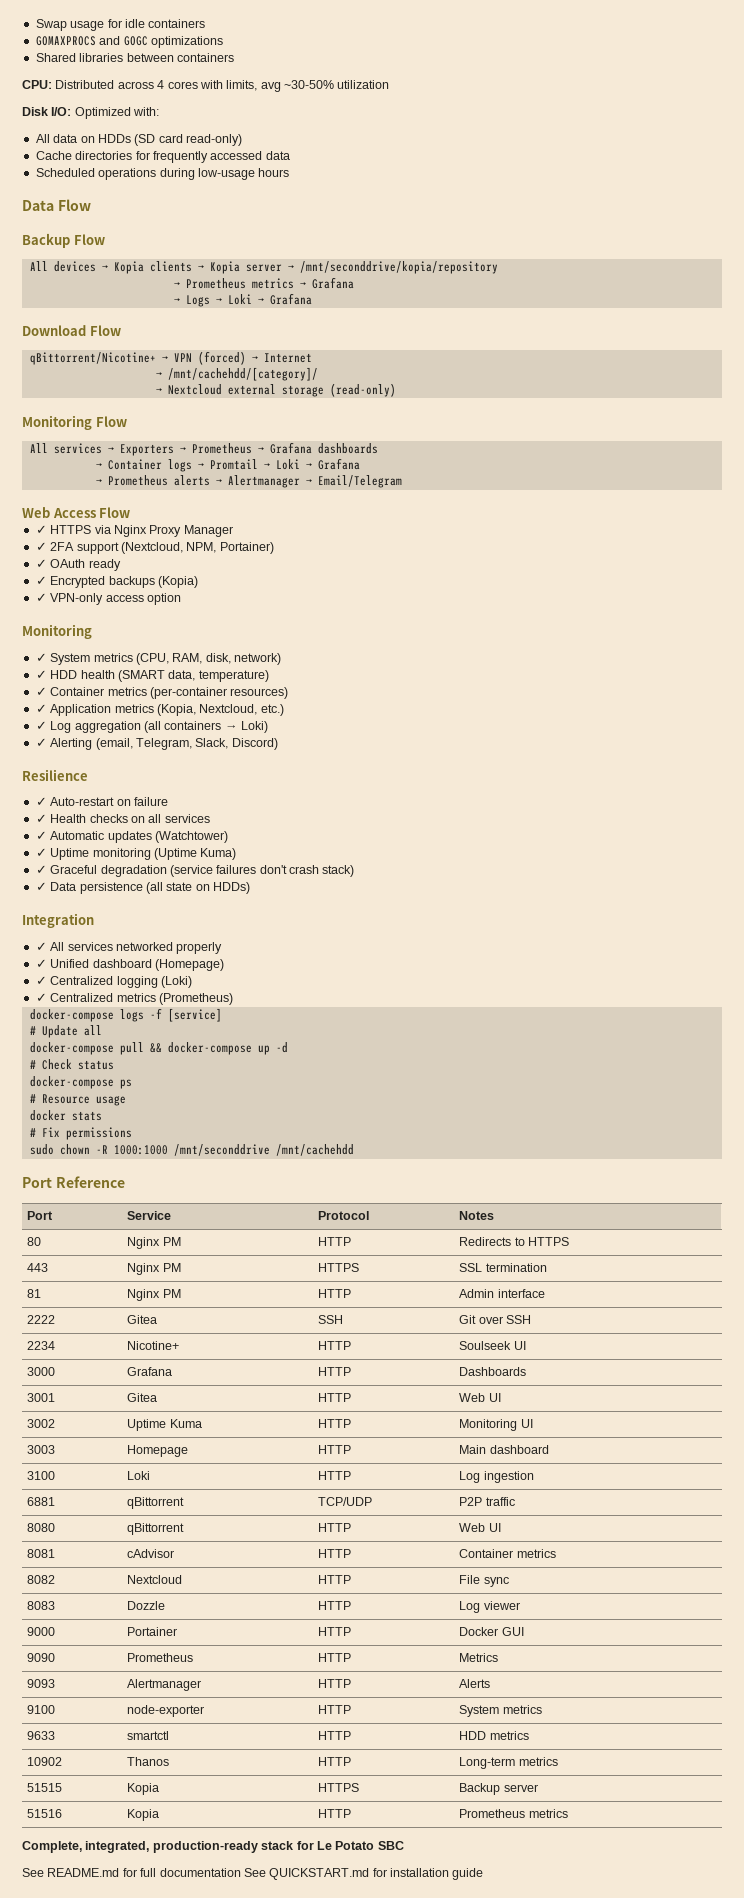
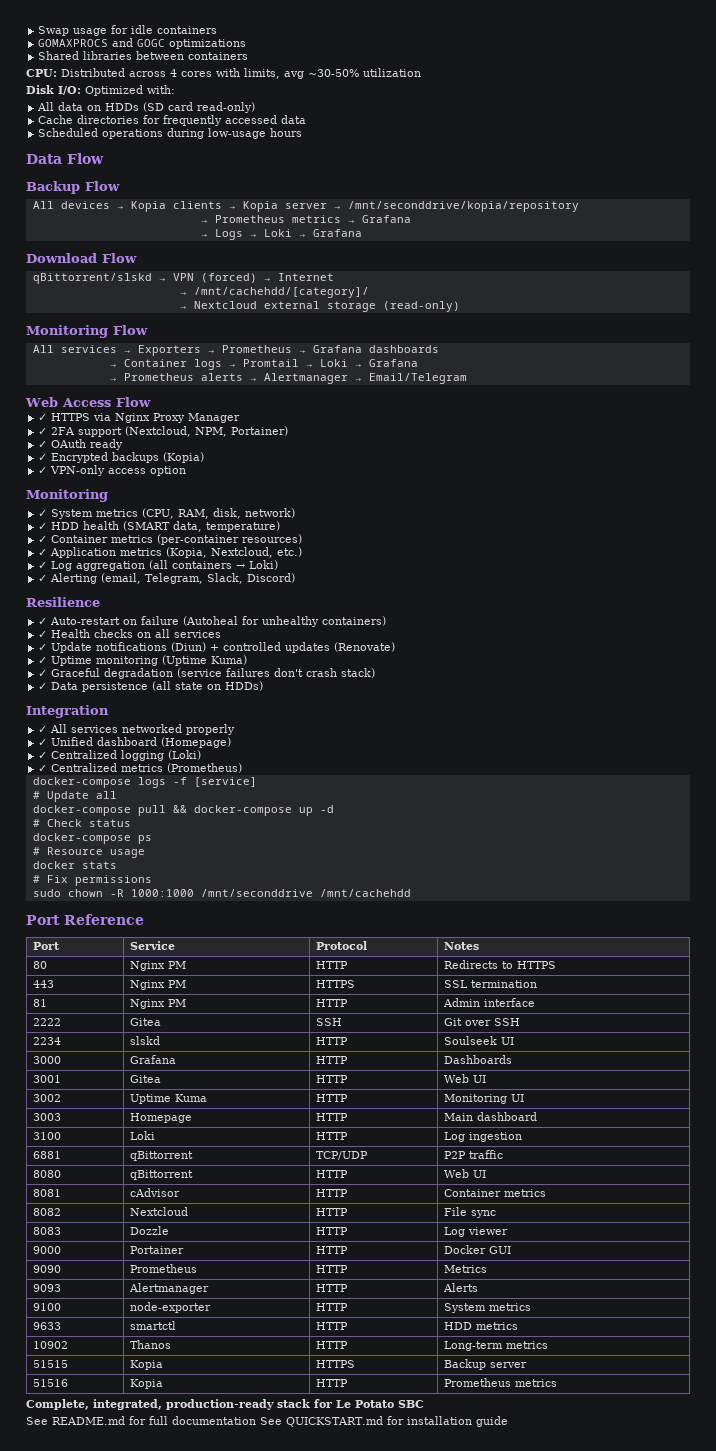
- qBittorrent/Nicotine+ → VPN (forced) → Internet
+ qBittorrent/slskd → VPN (forced) → Internet
- ✓ Auto-restart on failure
+ ✓ Auto-restart on failure (Autoheal for unhealthy containers)
- ✓ Automatic updates (Watchtower)
+ ✓ Update notifications (Diun) + controlled updates (Renovate)
- 2234 | Nicotine+ | HTTP | Soulseek UI
+ 2234 | slskd | HTTP | Soulseek UI

